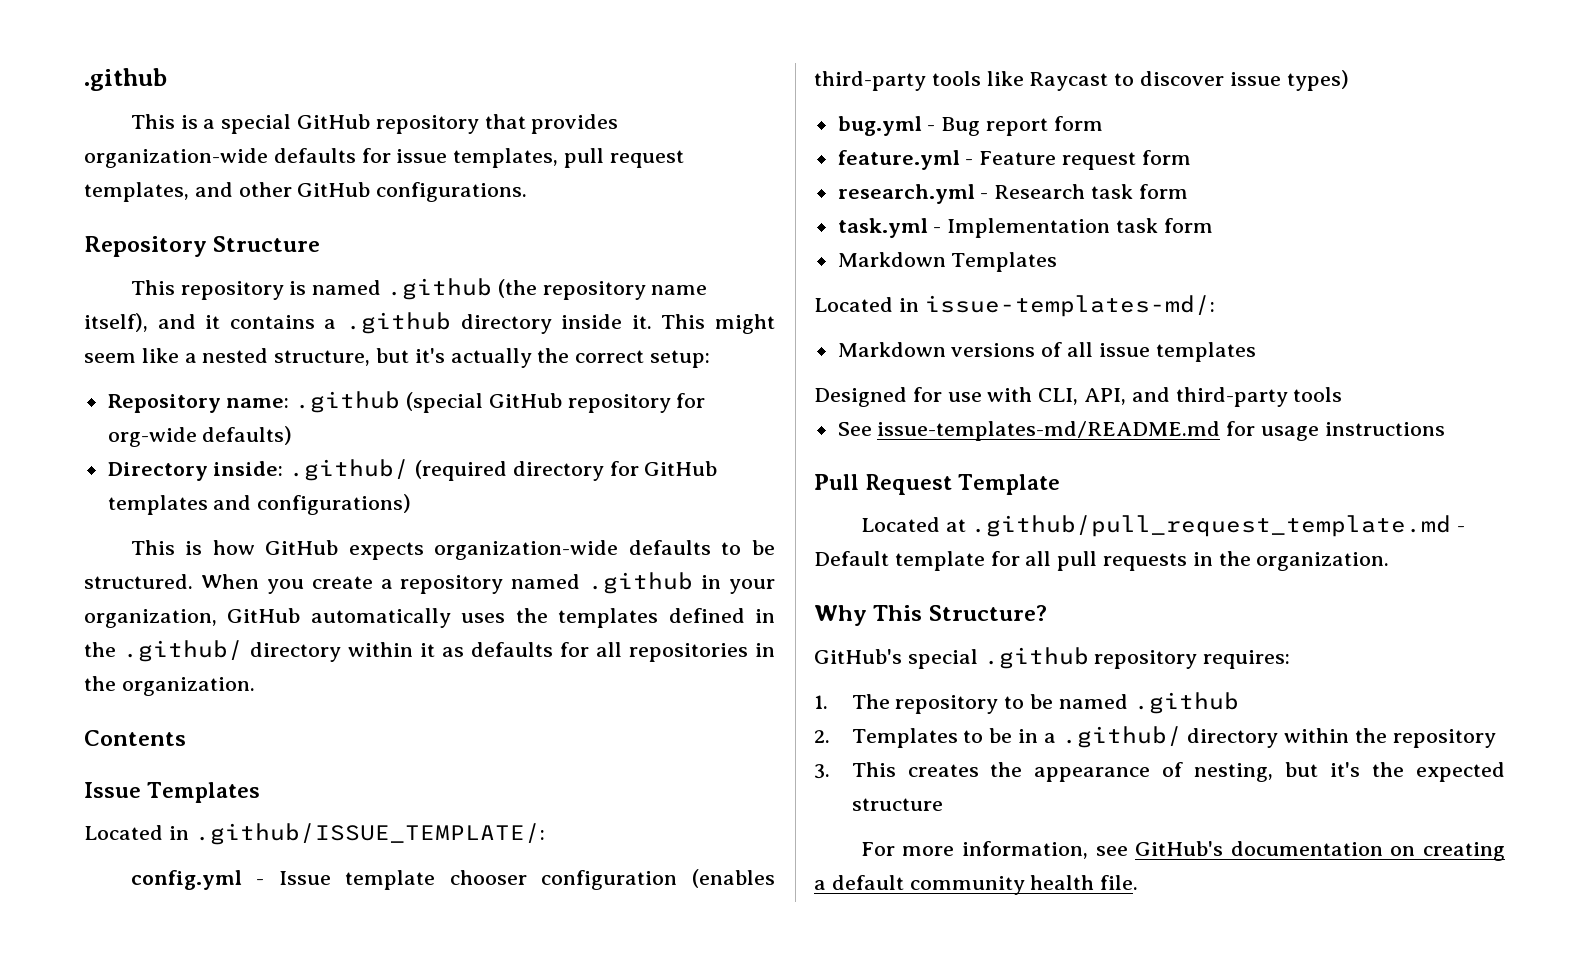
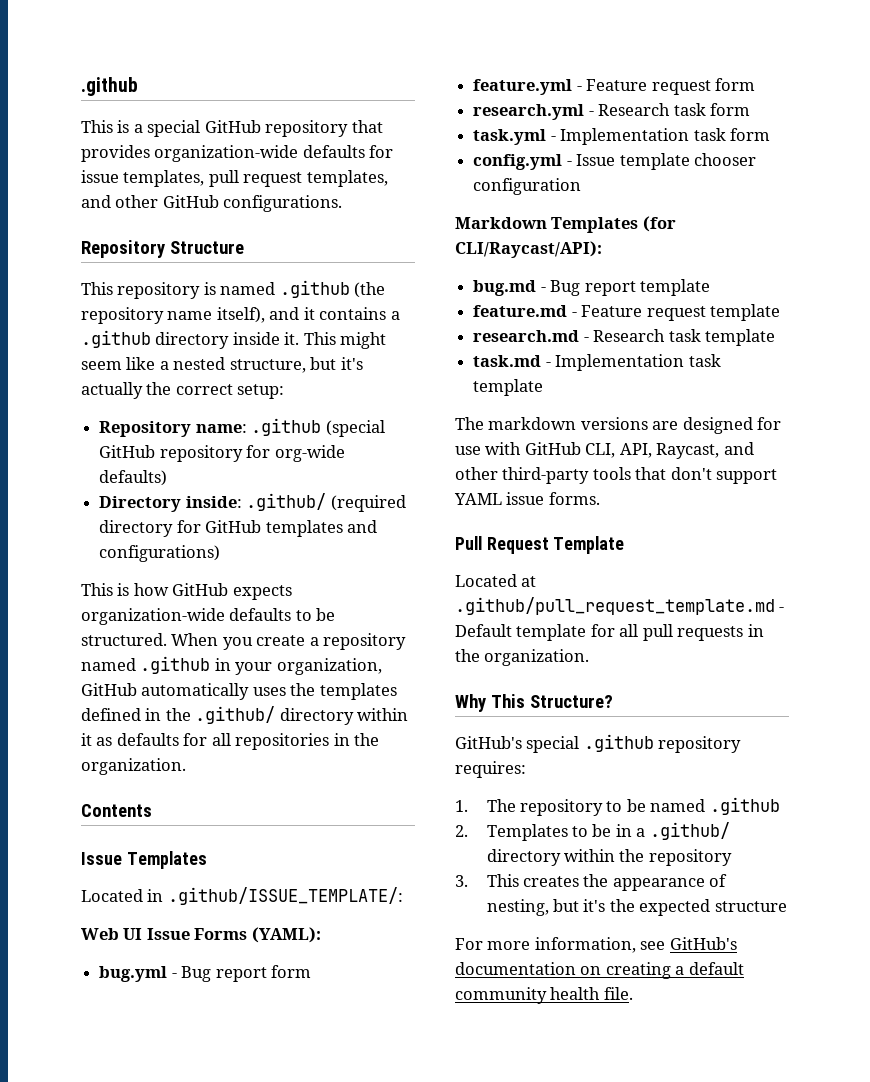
- config.yml - Issue template chooser configuration (enables third-party tools like Raycast to discover issue types)
+ Web UI Issue Forms (YAML):
- Markdown Templates
- Located in issue-templates-md/:
- Markdown versions of all issue templates
- Designed for use with CLI, API, and third-party tools
- See issue-templates-md/README.md for usage instructions
+ config.yml - Issue template chooser configuration
+ Markdown Templates (for CLI/Raycast/API):
+ bug.md - Bug report template
+ feature.md - Feature request template
+ research.md - Research task template
+ task.md - Implementation task template
+ The markdown versions are designed for use with GitHub CLI, API, Raycast, and other third-party tools that don't support YAML issue forms.

